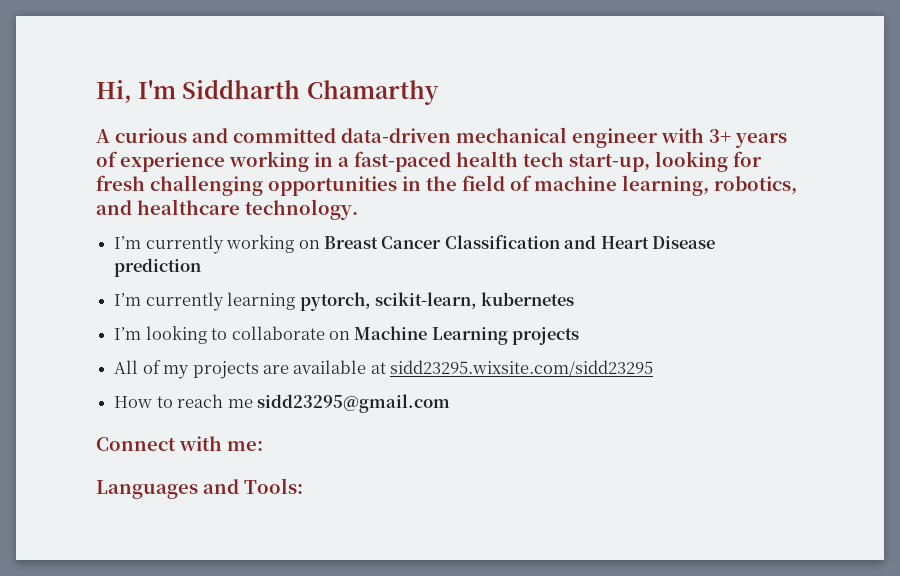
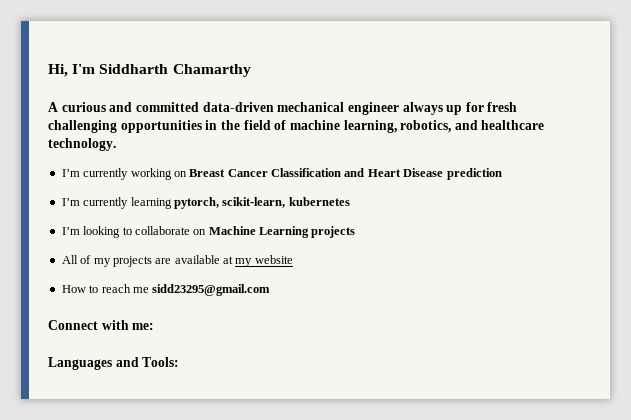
- A curious and committed data-driven mechanical engineer with 3+ years of experience working in a fast-paced health tech start-up, looking for fresh challenging opportunities in the field of machine learning, robotics, and healthcare technology.
+ A curious and committed data-driven mechanical engineer always up for fresh challenging opportunities in the field of machine learning, robotics, and healthcare technology.
- All of my projects are available at sidd23295.wixsite.com/sidd23295
+ All of my projects are available at my website

